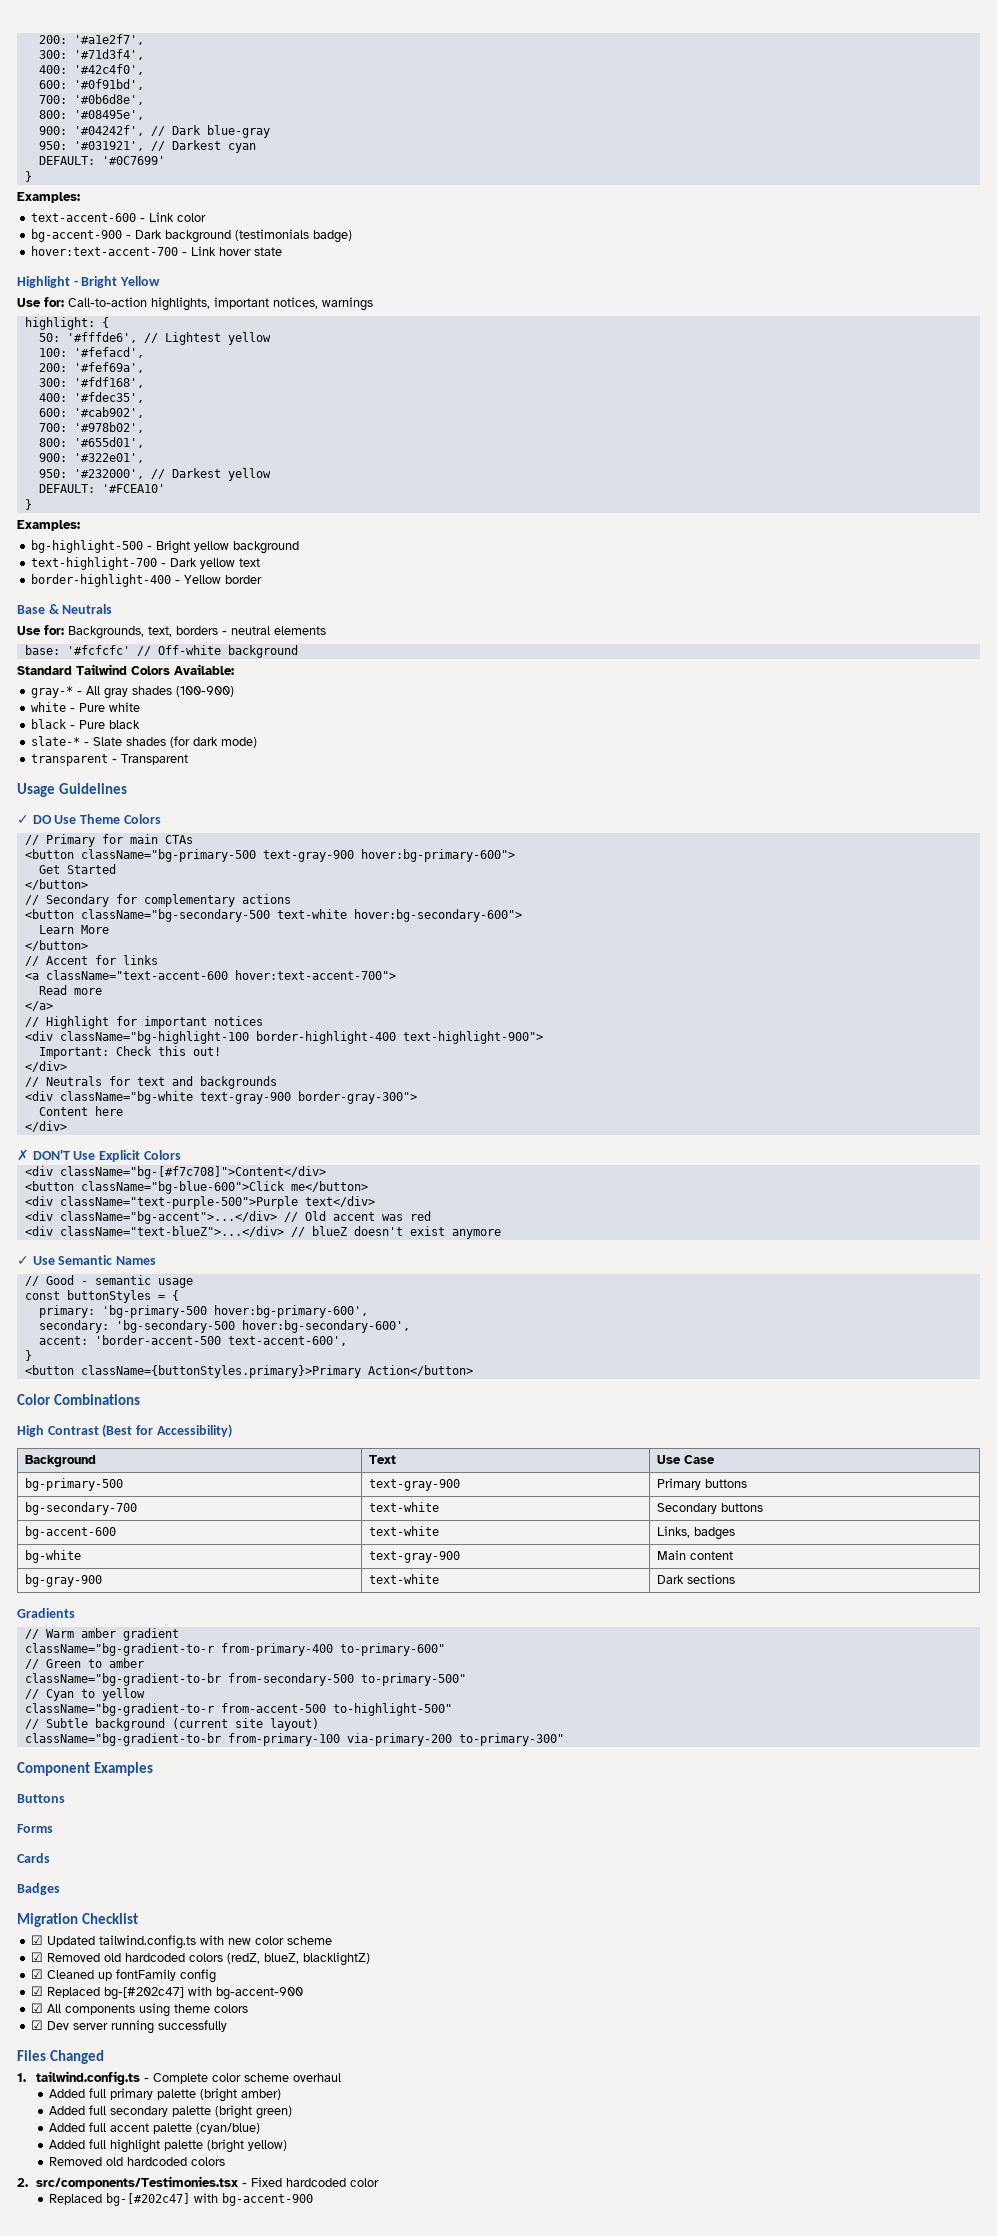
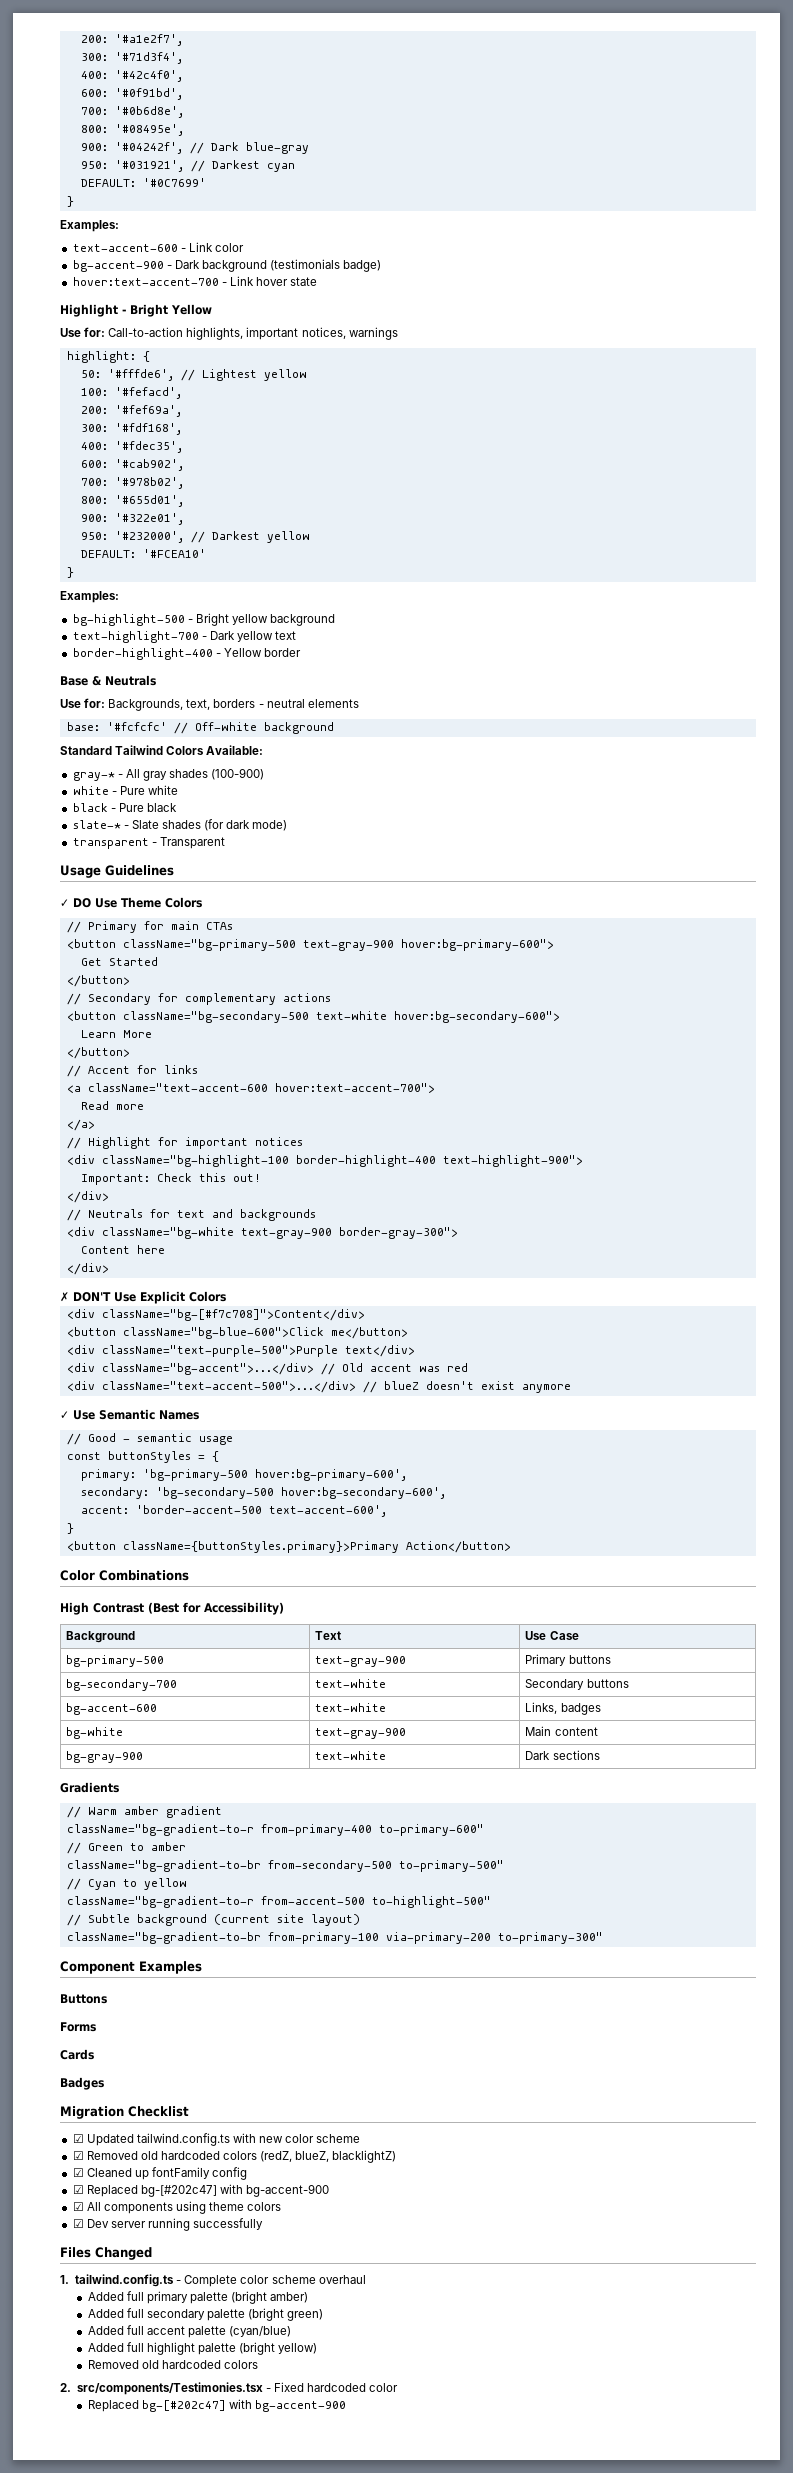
- <div className="text-blueZ">...</div> // blueZ doesn't exist anymore
+ <div className="text-accent-500">...</div> // blueZ doesn't exist anymore

